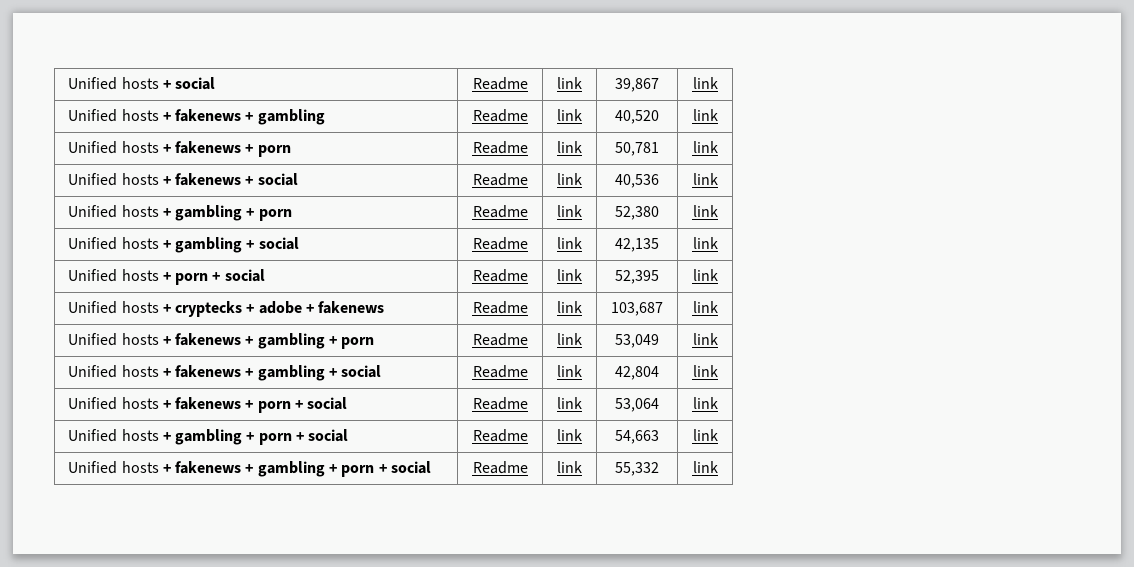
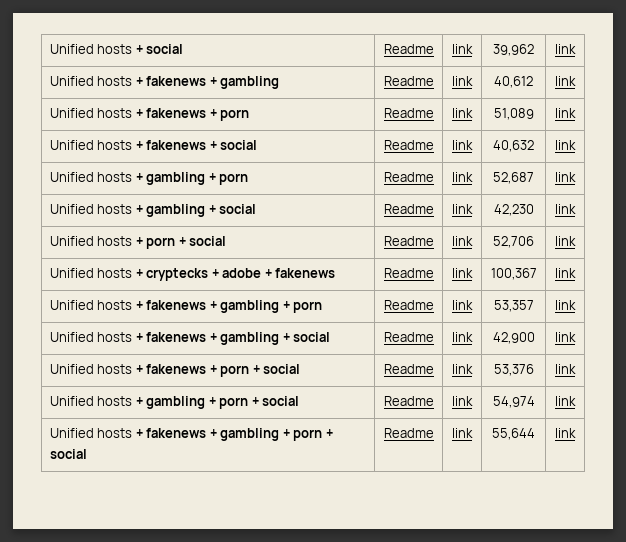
- Unified hosts + social | Readme | link | 39,867 | link
+ Unified hosts + social | Readme | link | 39,962 | link
- Unified hosts + fakenews + gambling | Readme | link | 40,520 | link
+ Unified hosts + fakenews + gambling | Readme | link | 40,612 | link
- Unified hosts + fakenews + porn | Readme | link | 50,781 | link
+ Unified hosts + fakenews + porn | Readme | link | 51,089 | link
- Unified hosts + fakenews + social | Readme | link | 40,536 | link
+ Unified hosts + fakenews + social | Readme | link | 40,632 | link
- Unified hosts + gambling + porn | Readme | link | 52,380 | link
+ Unified hosts + gambling + porn | Readme | link | 52,687 | link
- Unified hosts + gambling + social | Readme | link | 42,135 | link
+ Unified hosts + gambling + social | Readme | link | 42,230 | link
- Unified hosts + porn + social | Readme | link | 52,395 | link
+ Unified hosts + porn + social | Readme | link | 52,706 | link
- Unified hosts + cryptecks + adobe + fakenews | Readme | link | 103,687 | link
+ Unified hosts + cryptecks + adobe + fakenews | Readme | link | 100,367 | link
- Unified hosts + fakenews + gambling + porn | Readme | link | 53,049 | link
+ Unified hosts + fakenews + gambling + porn | Readme | link | 53,357 | link
- Unified hosts + fakenews + gambling + social | Readme | link | 42,804 | link
+ Unified hosts + fakenews + gambling + social | Readme | link | 42,900 | link
- Unified hosts + fakenews + porn + social | Readme | link | 53,064 | link
+ Unified hosts + fakenews + porn + social | Readme | link | 53,376 | link
- Unified hosts + gambling + porn + social | Readme | link | 54,663 | link
+ Unified hosts + gambling + porn + social | Readme | link | 54,974 | link
- Unified hosts + fakenews + gambling + porn + social | Readme | link | 55,332 | link
+ Unified hosts + fakenews + gambling + porn + social | Readme | link | 55,644 | link

